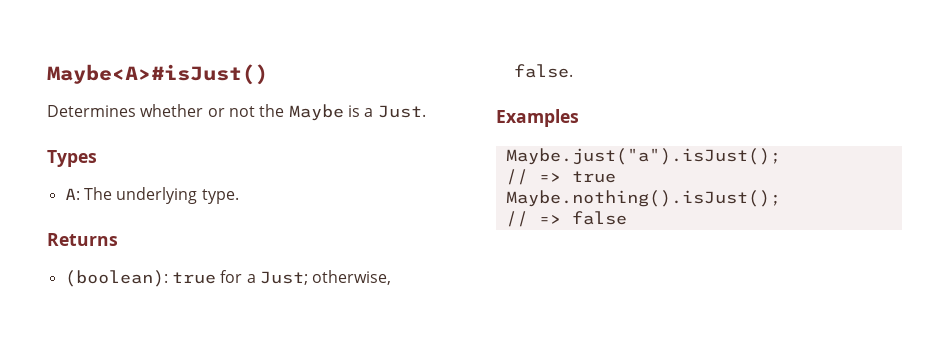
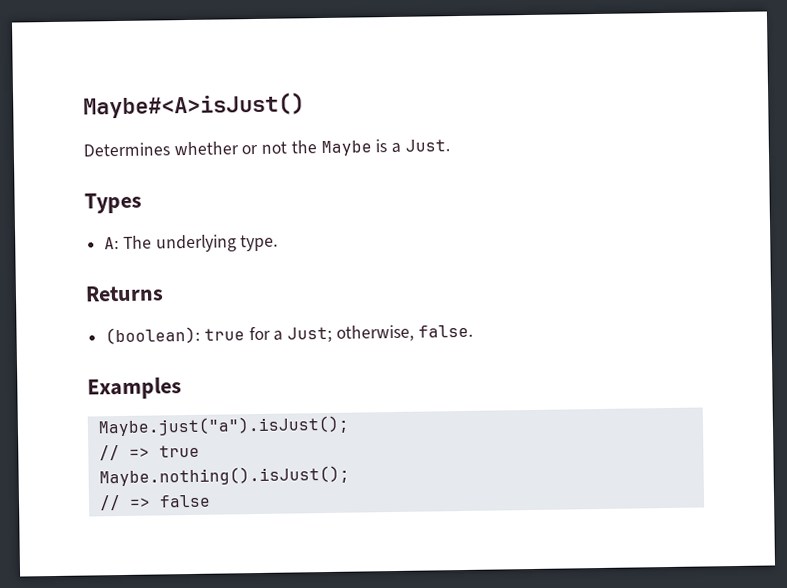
- Maybe<A>#isJust()
+ Maybe#<A>isJust()

